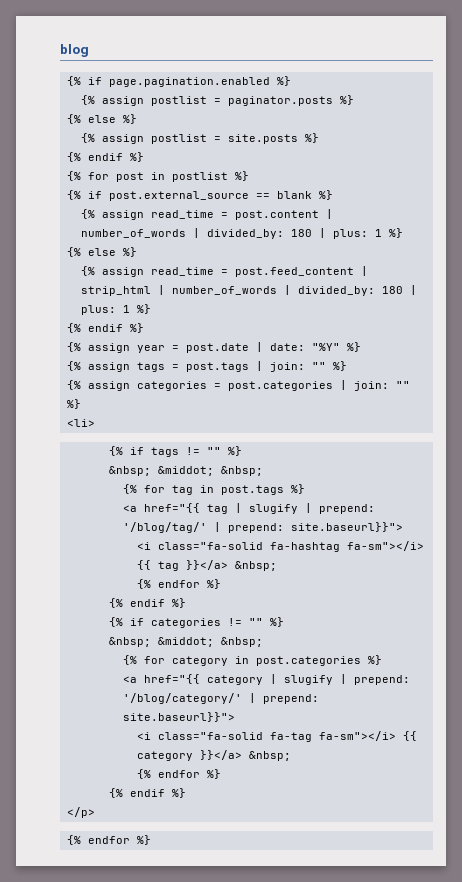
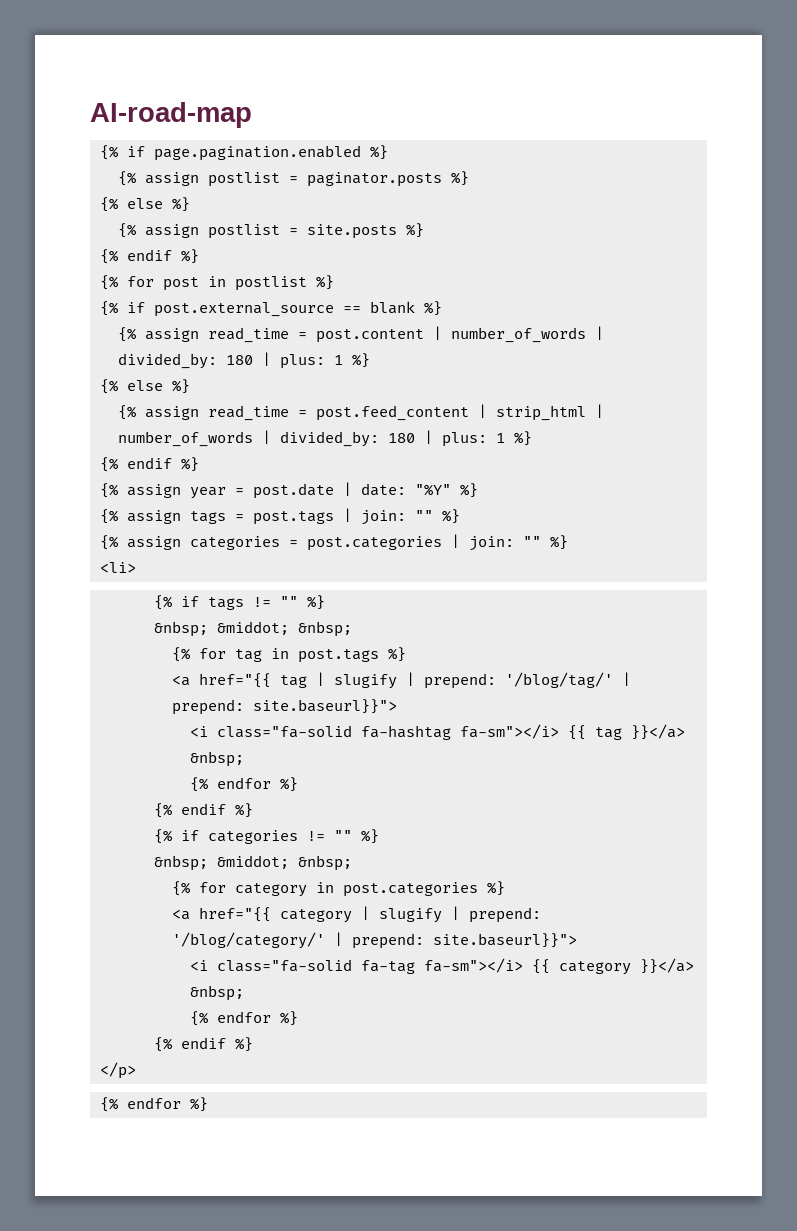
- blog
+ AI-road-map

